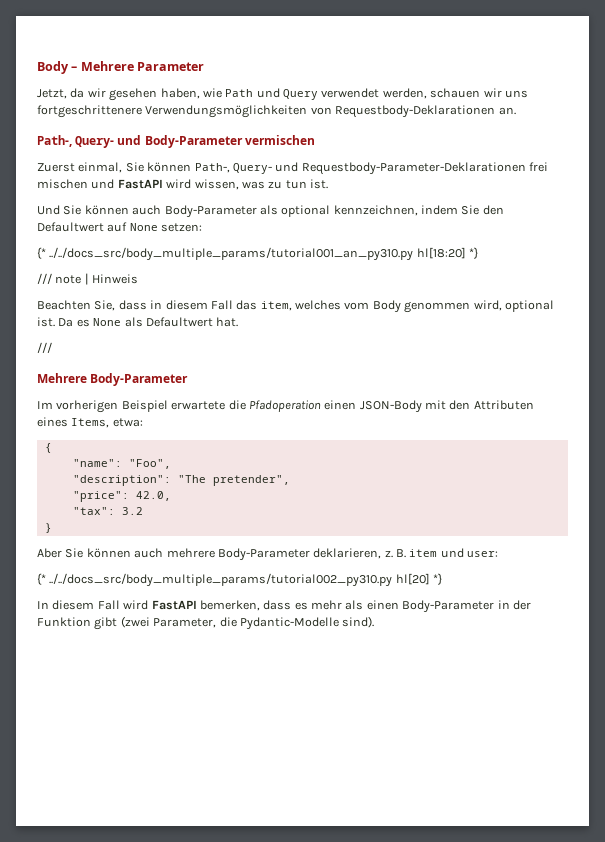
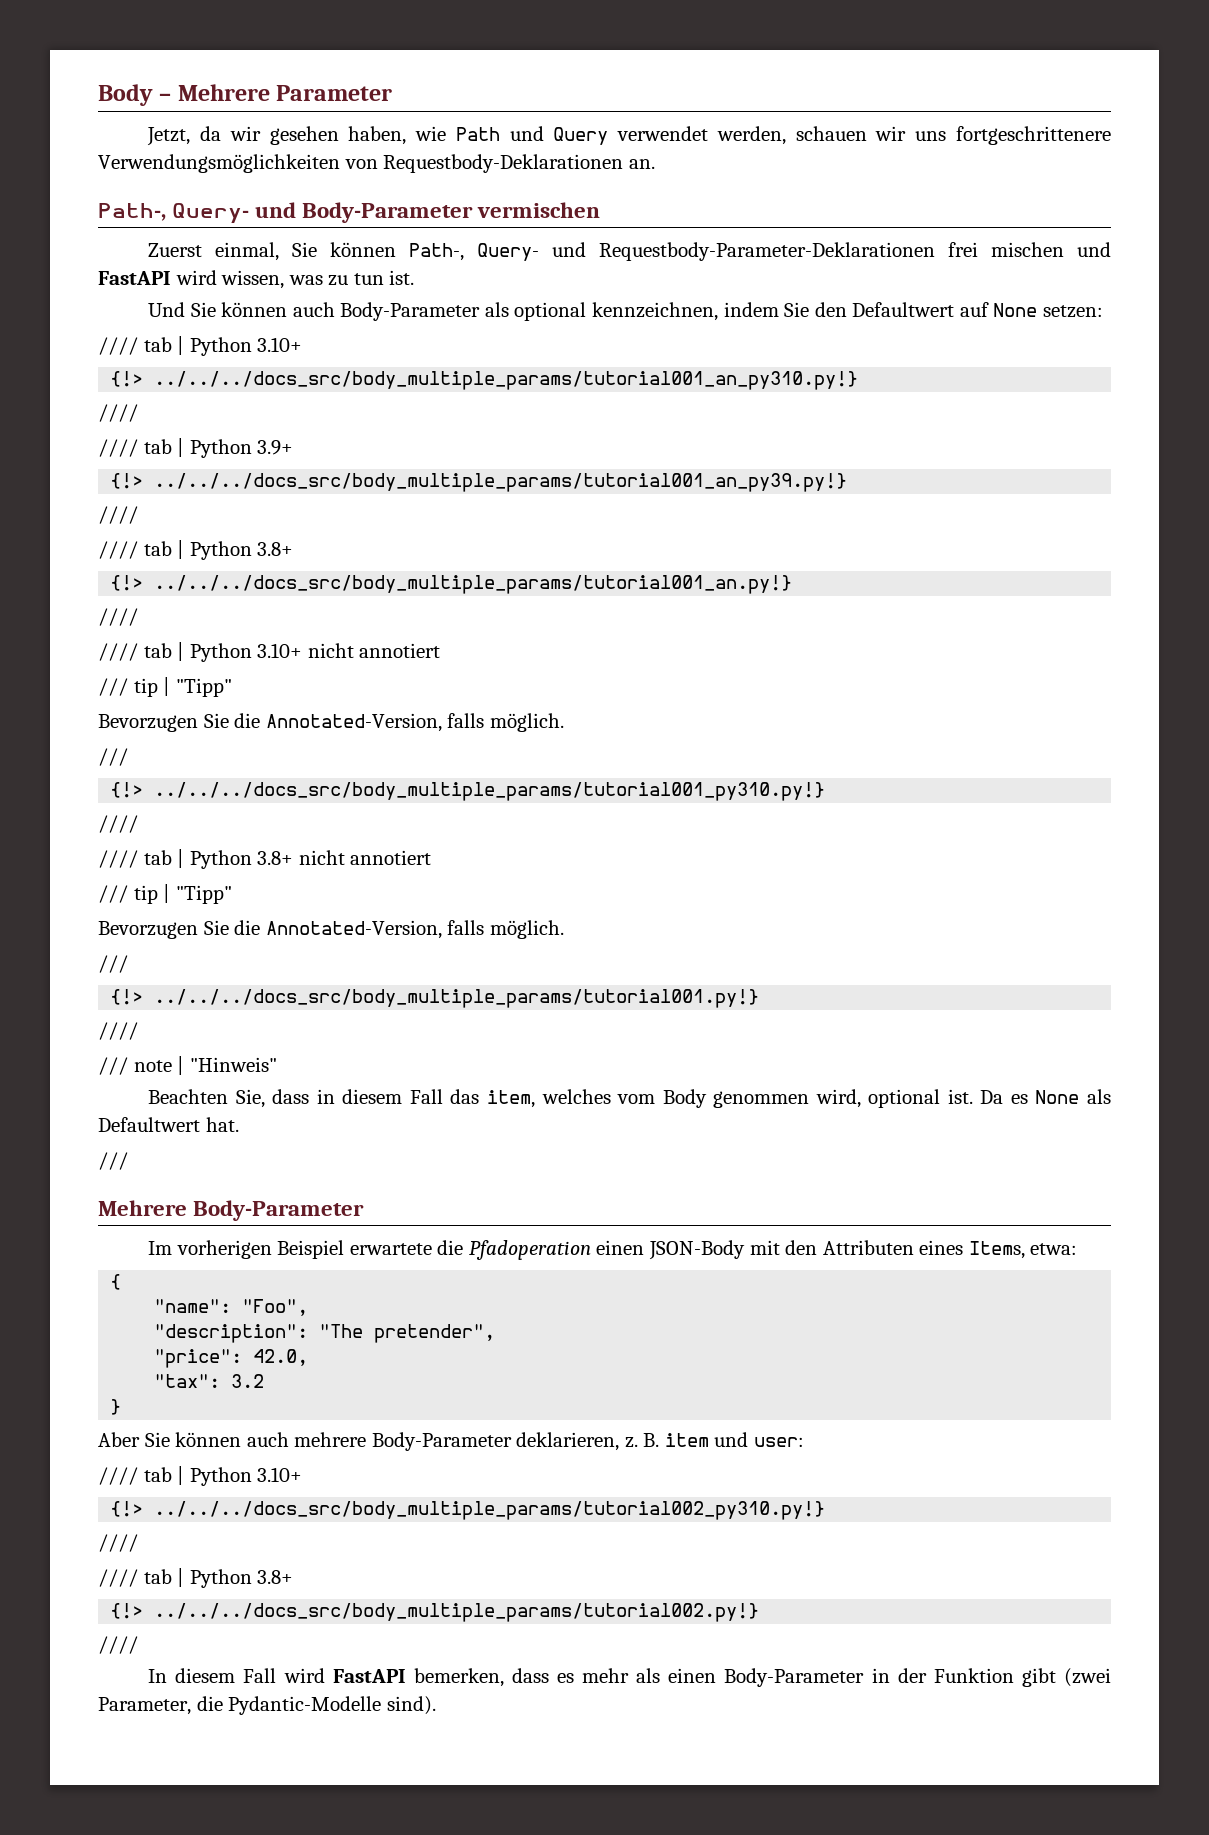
  Und Sie können auch Body-Parameter als optional kennzeichnen, indem Sie den Defaultwert auf None setzen:
- {* ../../docs_src/body_multiple_params/tutorial001_an_py310.py hl[18:20] *}
+ //// tab | Python 3.10+
+ {!> ../../../docs_src/body_multiple_params/tutorial001_an_py310.py!}
+ ////
+ //// tab | Python 3.9+
+ {!> ../../../docs_src/body_multiple_params/tutorial001_an_py39.py!}
+ ////
+ //// tab | Python 3.8+
+ {!> ../../../docs_src/body_multiple_params/tutorial001_an.py!}
+ ////
+ //// tab | Python 3.10+ nicht annotiert
+ /// tip | "Tipp"
+ Bevorzugen Sie die Annotated-Version, falls möglich.
+ ///
+ {!> ../../../docs_src/body_multiple_params/tutorial001_py310.py!}
+ ////
+ //// tab | Python 3.8+ nicht annotiert
+ /// tip | "Tipp"
+ Bevorzugen Sie die Annotated-Version, falls möglich.
+ ///
+ {!> ../../../docs_src/body_multiple_params/tutorial001.py!}
+ ////
- /// note | Hinweis
+ /// note | "Hinweis"
  B. item und user:
- {* ../../docs_src/body_multiple_params/tutorial002_py310.py hl[20] *}
+ //// tab | Python 3.10+
+ {!> ../../../docs_src/body_multiple_params/tutorial002_py310.py!}
+ ////
+ //// tab | Python 3.8+
+ {!> ../../../docs_src/body_multiple_params/tutorial002.py!}
+ ////

